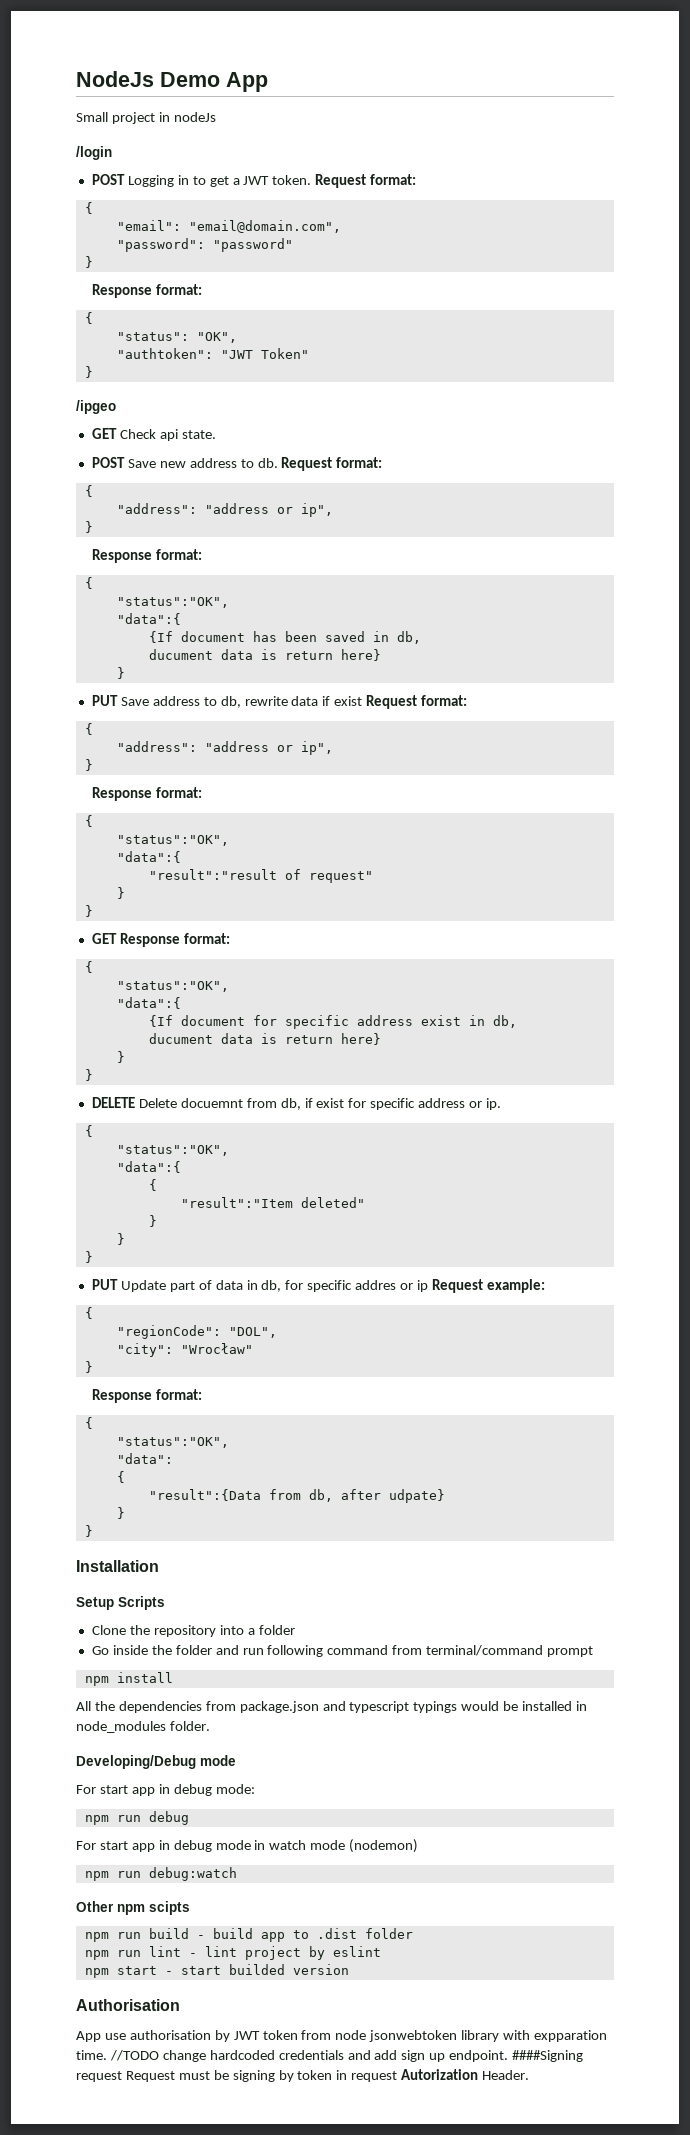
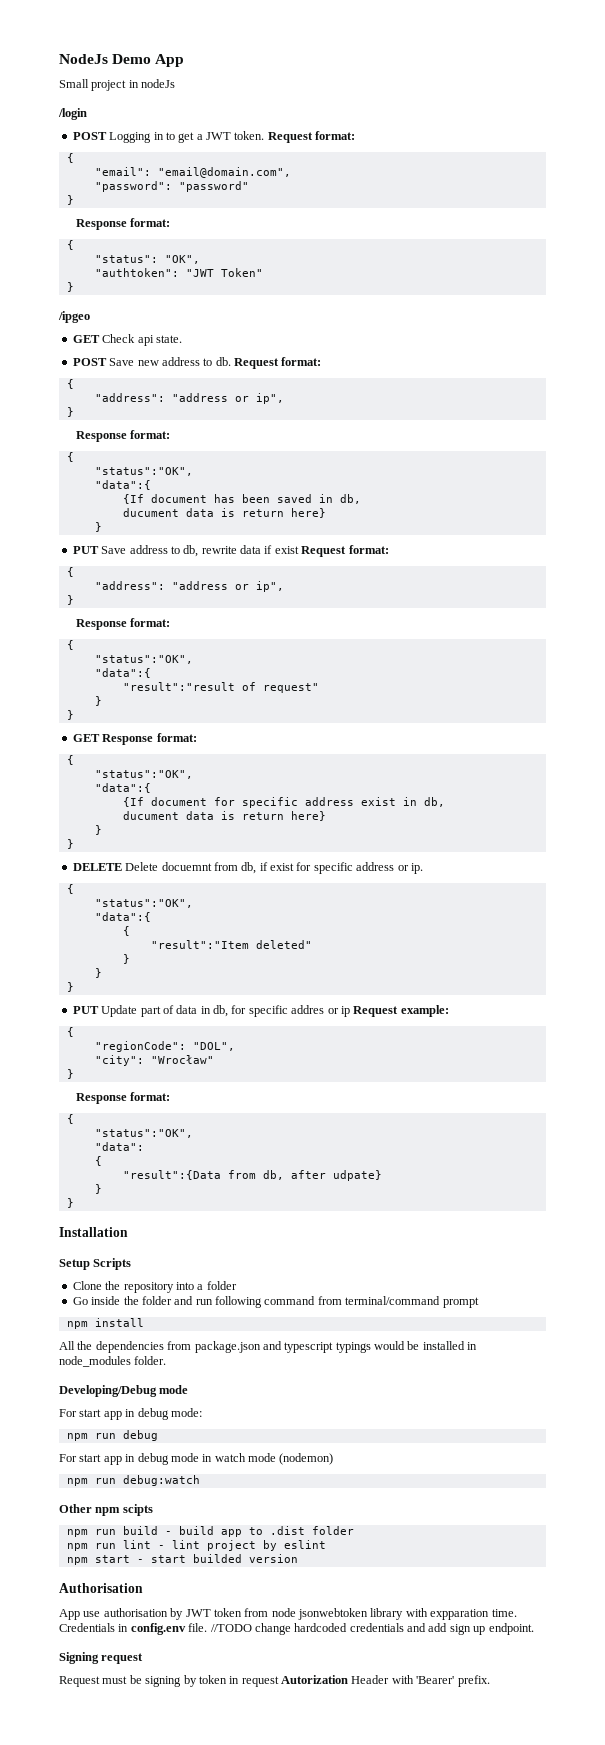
+ Credentials in config.env file.
- //TODO change hardcoded credentials and add sign up endpoint. ####Signing request Request must be signing by token in request Autorization Header.
+ //TODO change hardcoded credentials and add sign up endpoint.
+ Signing request
+ Request must be signing by token in request Autorization Header with 'Bearer' prefix.

